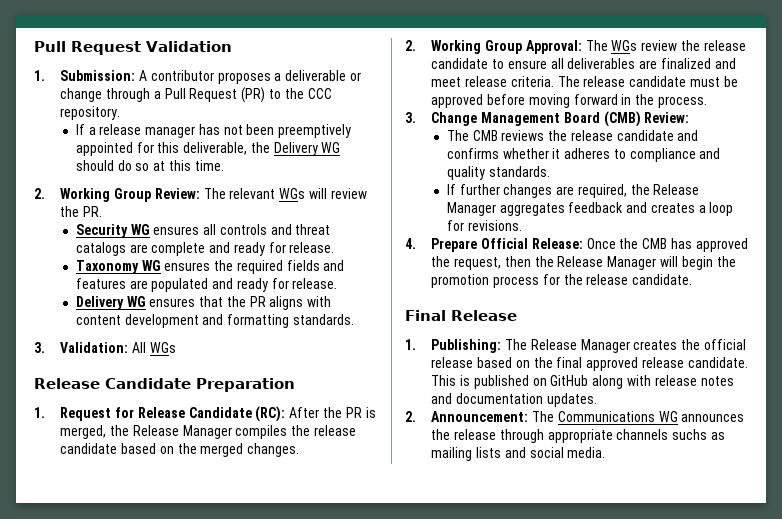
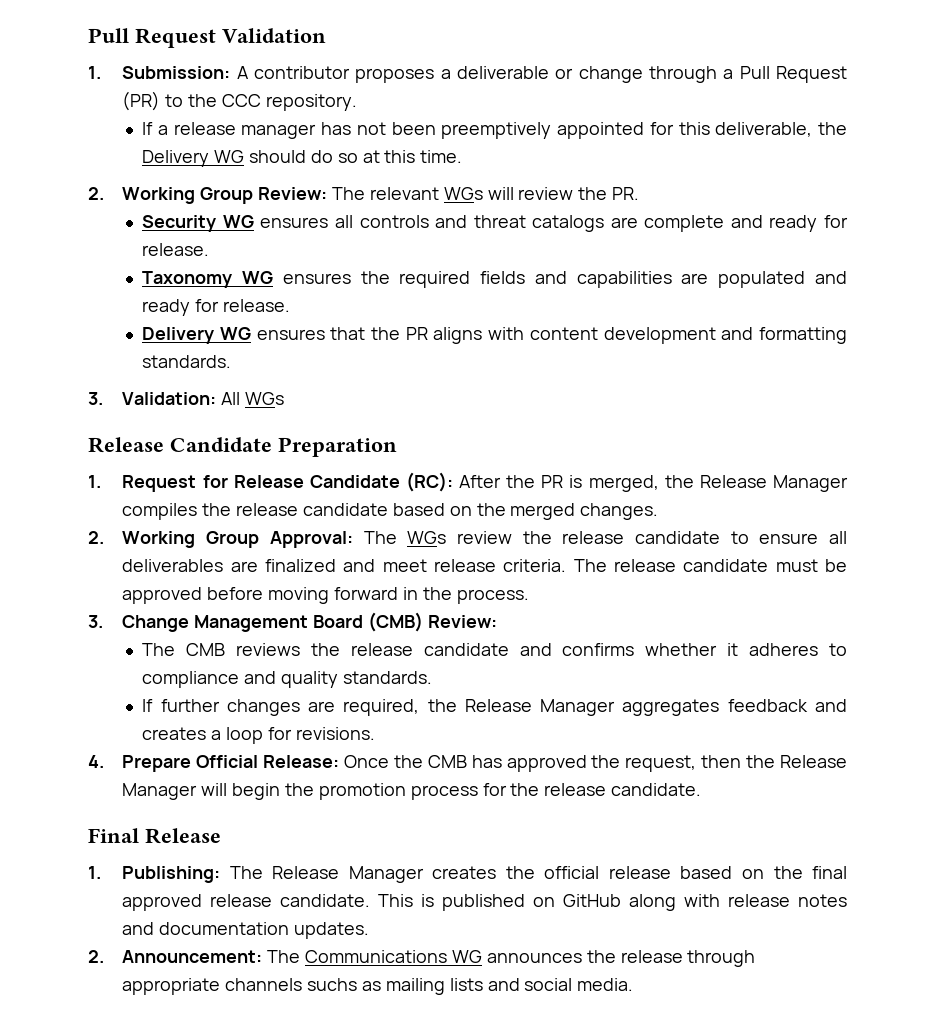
- Taxonomy WG ensures the required fields and features are populated and ready for release.
+ Taxonomy WG ensures the required fields and capabilities are populated and ready for release.

